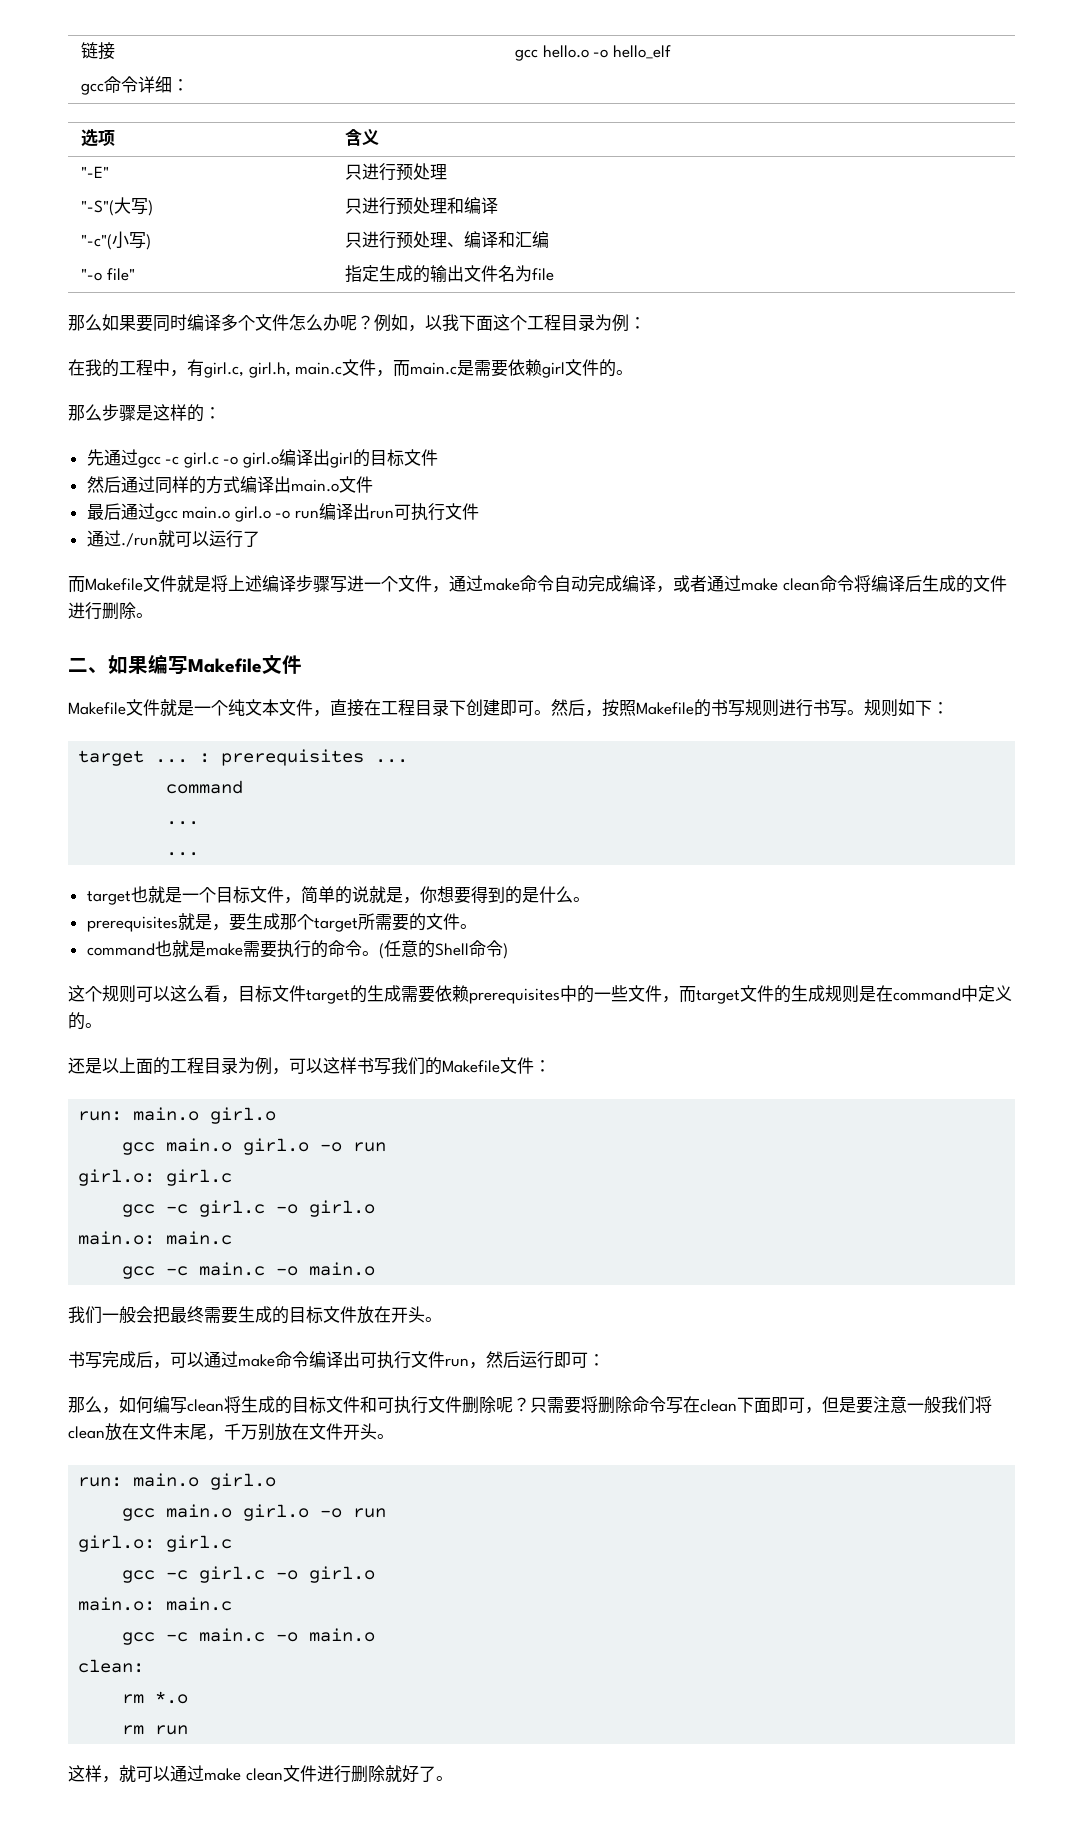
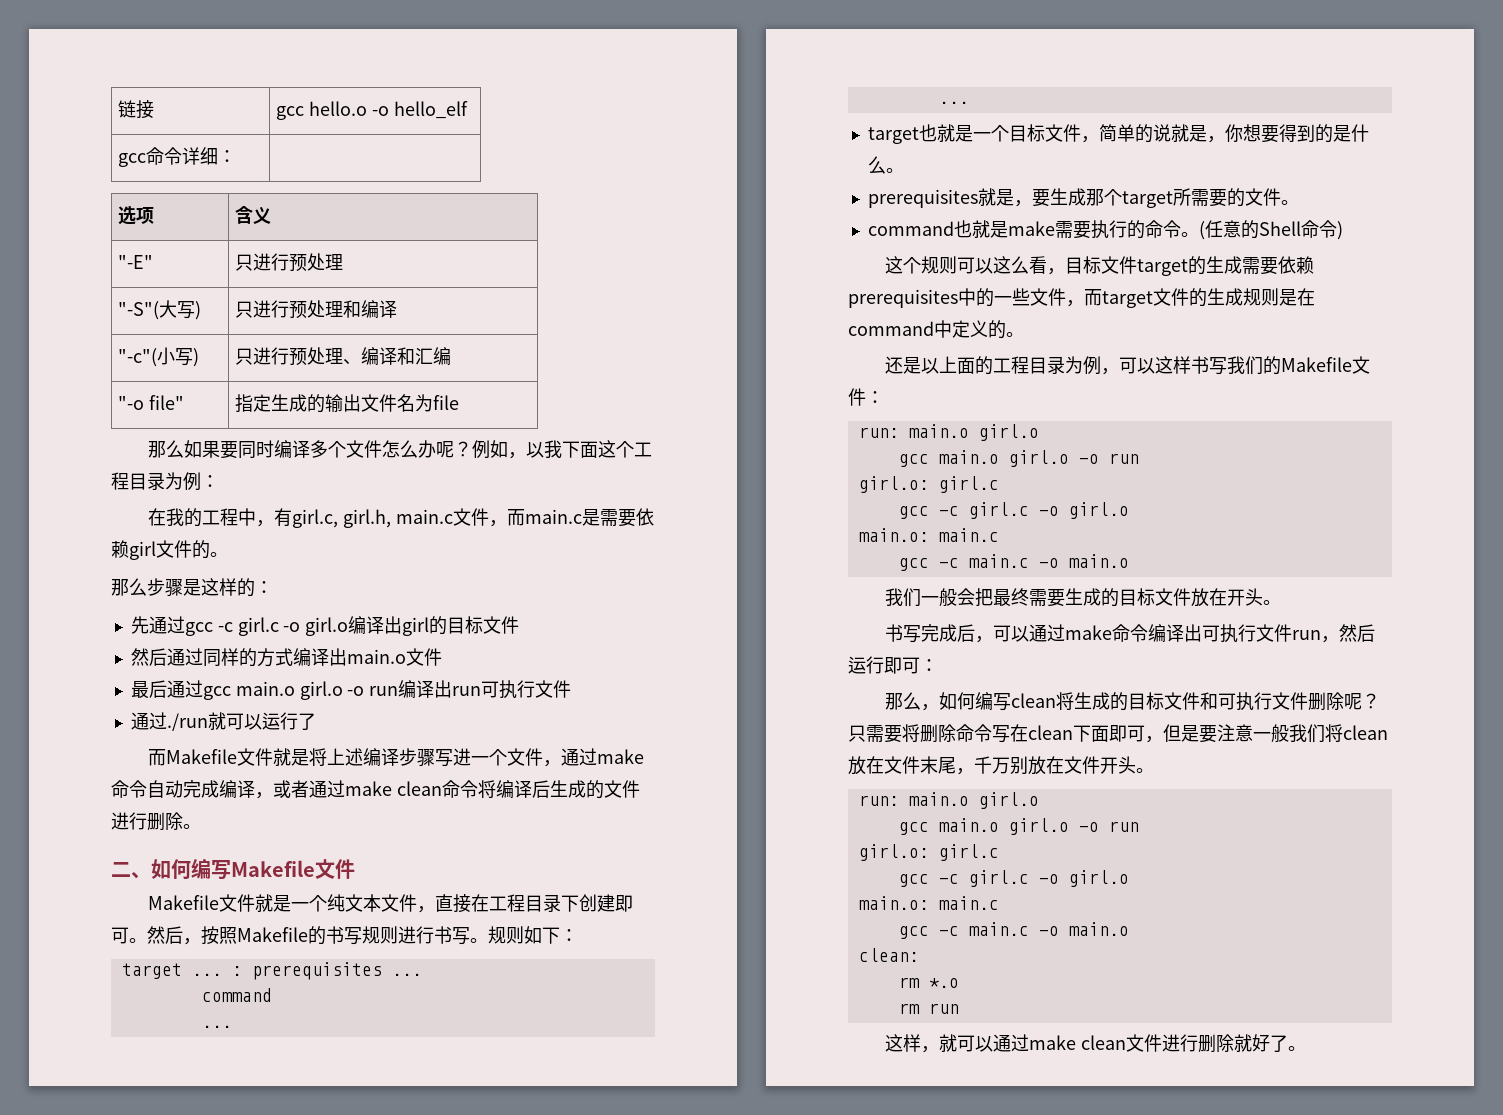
- 二、如果编写Makefile文件
+ 二、如何编写Makefile文件

